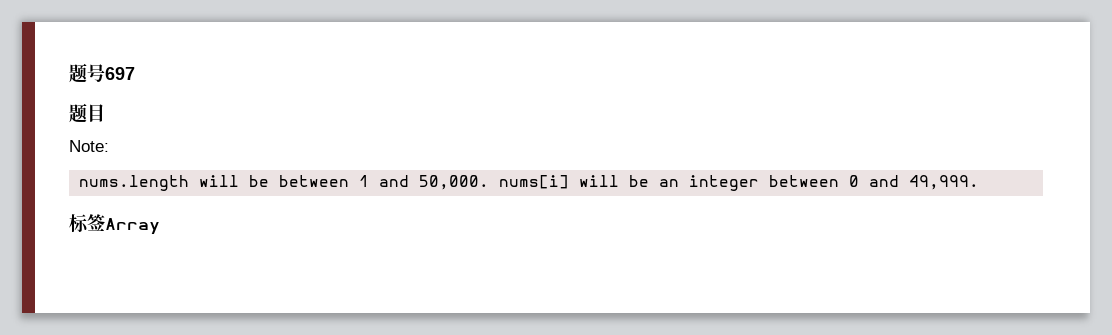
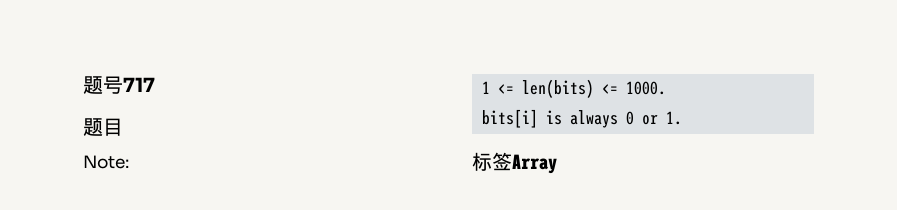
- 题号697
+ 题号717
- nums.length will be between 1 and 50,000. nums[i] will be an integer between 0 and 49,999.
+ 1 <= len(bits) <= 1000.
+ bits[i] is always 0 or 1.

